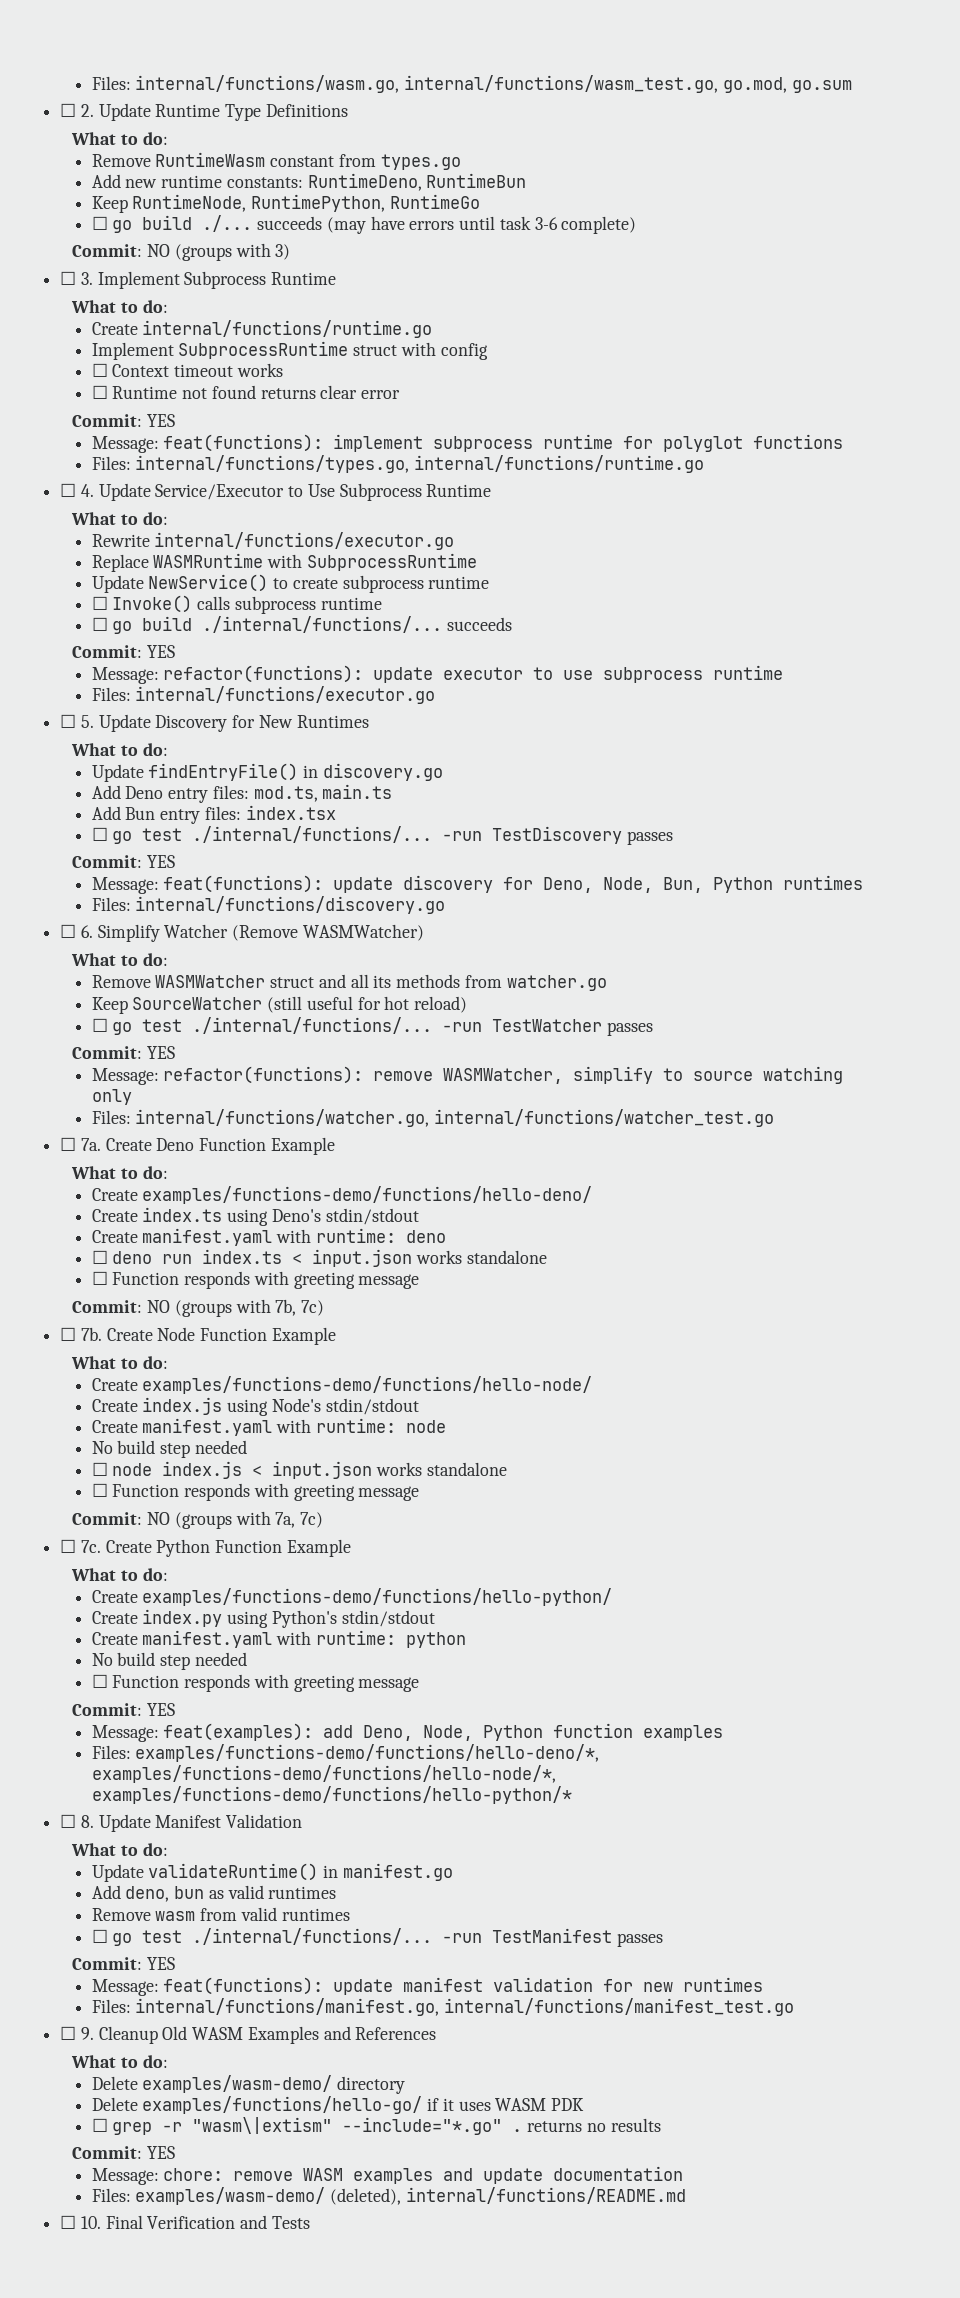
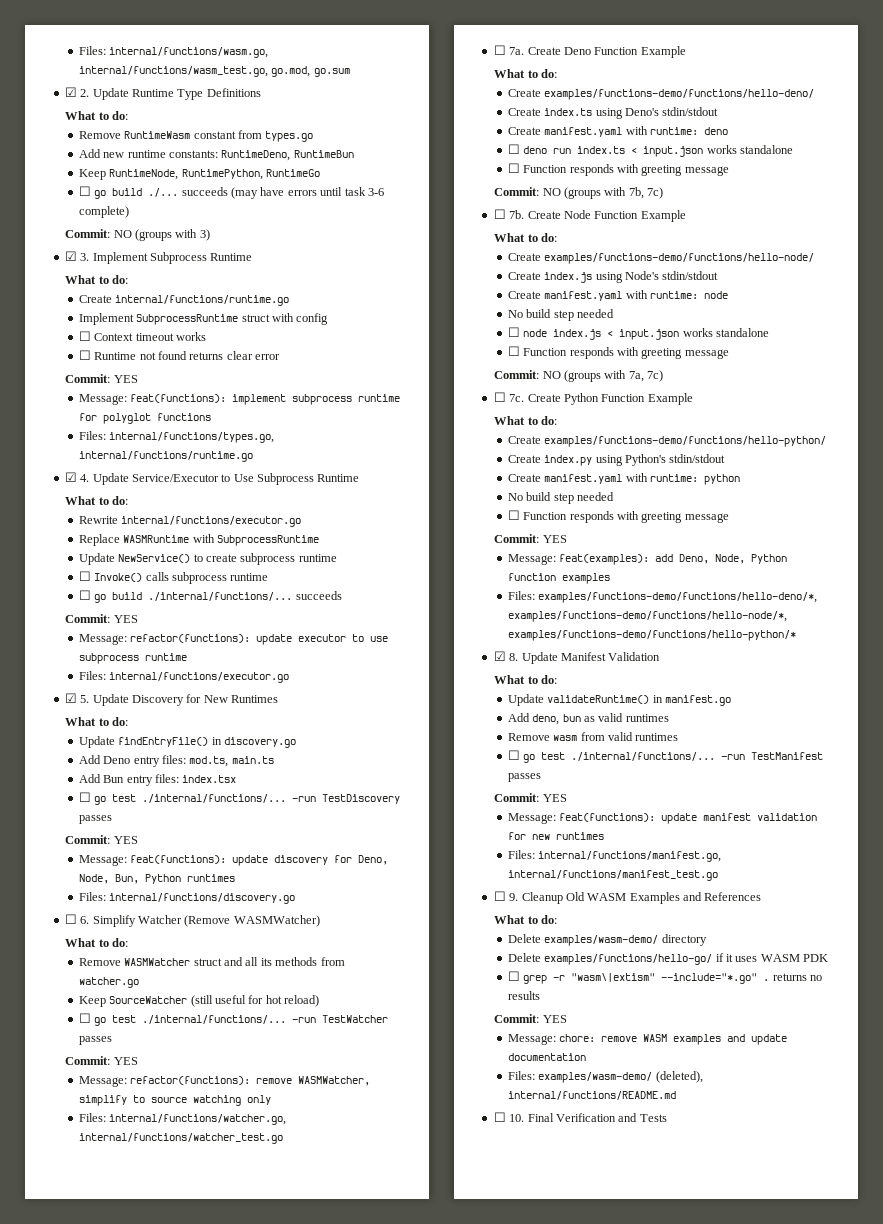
- ☐ 2. Update Runtime Type Definitions
+ ☑ 2. Update Runtime Type Definitions
- ☐ 3. Implement Subprocess Runtime
+ ☑ 3. Implement Subprocess Runtime
- ☐ 4. Update Service/Executor to Use Subprocess Runtime
+ ☑ 4. Update Service/Executor to Use Subprocess Runtime
- ☐ 5. Update Discovery for New Runtimes
+ ☑ 5. Update Discovery for New Runtimes
- ☐ 8. Update Manifest Validation
+ ☑ 8. Update Manifest Validation

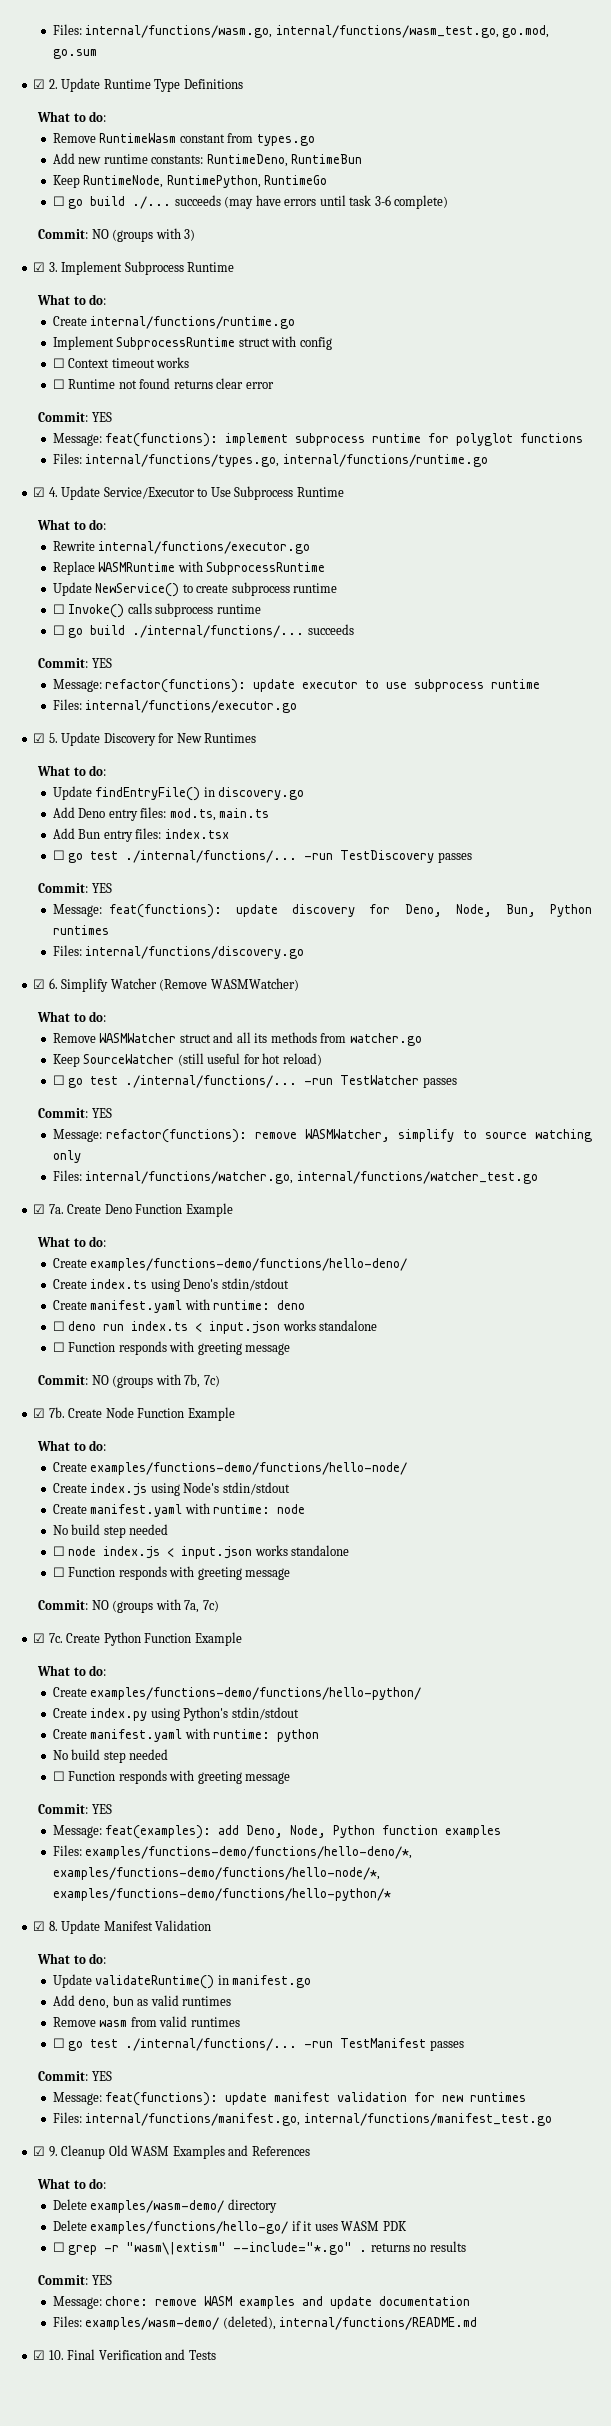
- ☐ 6. Simplify Watcher (Remove WASMWatcher)
+ ☑ 6. Simplify Watcher (Remove WASMWatcher)
- ☐ 7a.
+ ☑ 7a.
- ☐ 7b.
+ ☑ 7b.
- ☐ 7c.
+ ☑ 7c.
- ☐ 9. Cleanup Old WASM Examples and References
+ ☑ 9. Cleanup Old WASM Examples and References
- ☐ 10. Final Verification and Tests
+ ☑ 10. Final Verification and Tests

